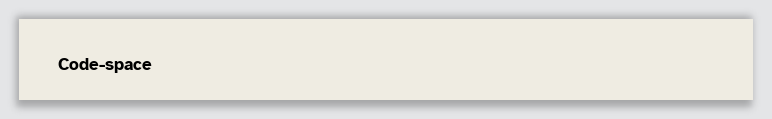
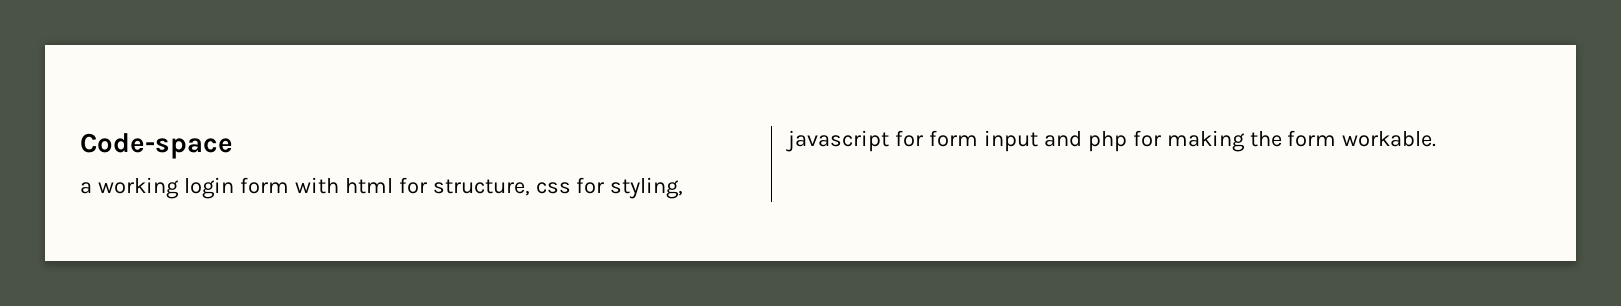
+ a working login form with html for structure, css for styling, javascript for form input and php for making the form workable.

